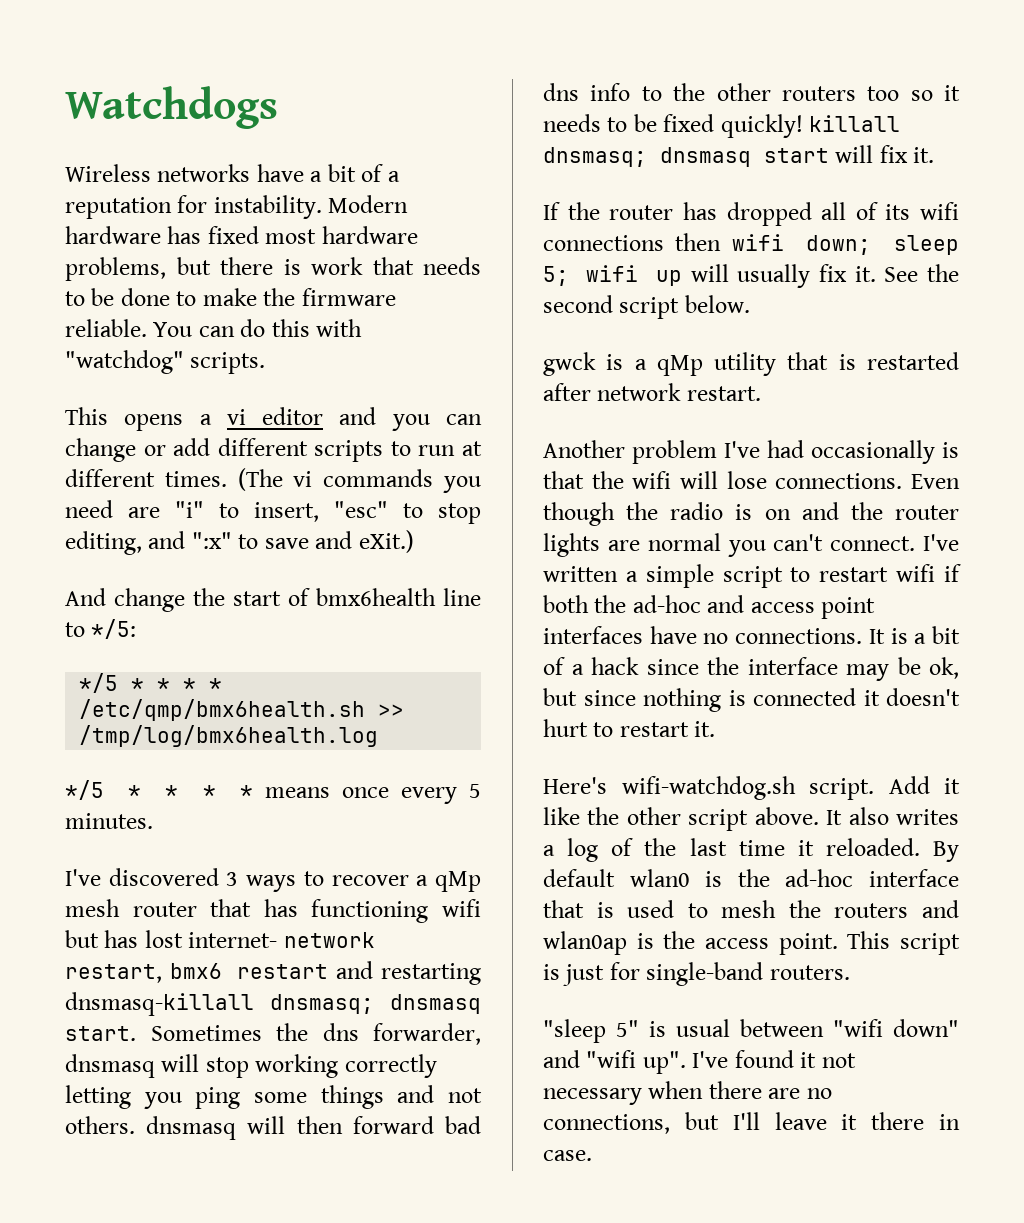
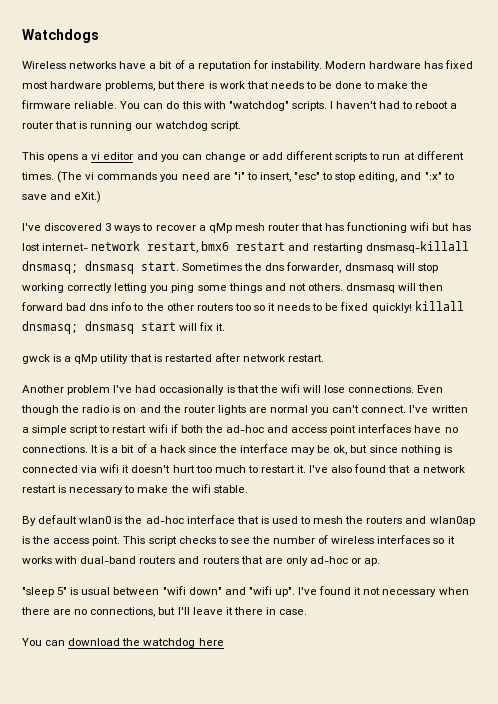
+ I haven't had to reboot a router that is running our watchdog script.
- And change the start of bmx6health line to */5:
- */5 * * * * /etc/qmp/bmx6health.sh >> /tmp/log/bmx6health.log
- */5 * * * * means once every 5 minutes.
- If the router has dropped all of its wifi connections then wifi down; sleep 5; wifi up will usually fix it. See the second script below.
- It is a bit of a hack since the interface may be ok, but since nothing is connected it doesn't hurt to restart it.
- Here's wifi-watchdog.sh script. Add it like the other script above. It also writes a log of the last time it reloaded. By default wlan0 is the ad-hoc interface that is used to mesh the routers and wlan0ap is the access point.
+ It is a bit of a hack since the interface may be ok, but since nothing is connected via wifi it doesn't hurt too much to restart it. I've also found that a network restart is necessary to make the wifi stable.
+ By default wlan0 is the ad-hoc interface that is used to mesh the routers and wlan0ap is the access point.
- This script is just for single-band routers.
+ This script checks to see the number of wireless interfaces so it works with dual-band routers and routers that are only ad-hoc or ap.
+ You can download the watchdog here

